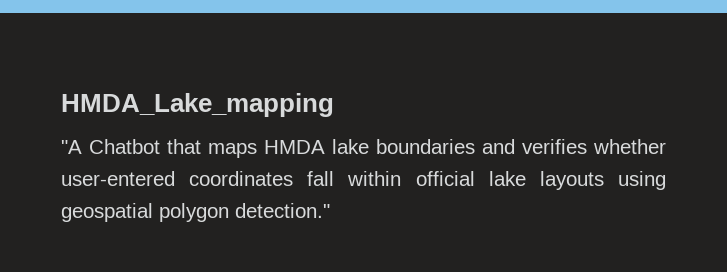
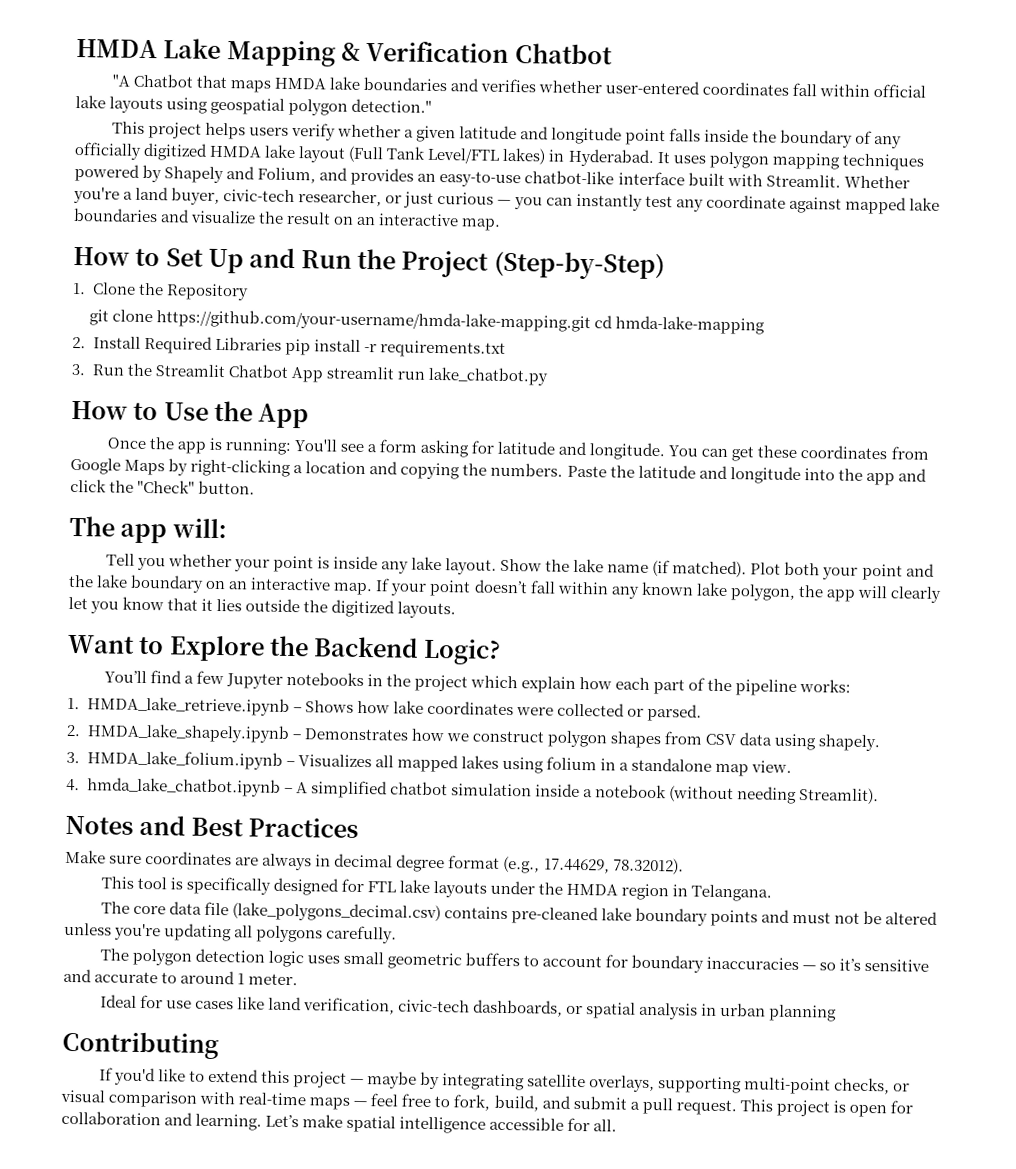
- HMDA_Lake_mapping
+ HMDA Lake Mapping & Verification Chatbot
+ This project helps users verify whether a given latitude and longitude point falls inside the boundary of any officially digitized HMDA lake layout (Full Tank Level/FTL lakes) in Hyderabad. It uses polygon mapping techniques powered by Shapely and Folium, and provides an easy-to-use chatbot-like interface built with Streamlit. Whether you're a land buyer, civic-tech researcher, or just curious — you can instantly test any coordinate against mapped lake boundaries and visualize the result on an interactive map.
+ How to Set Up and Run the Project (Step-by-Step)
+ 1. Clone the Repository
+ git clone https://github.com/your-username/hmda-lake-mapping.git cd hmda-lake-mapping
+ 2. Install Required Libraries pip install -r requirements.txt
+ 3. Run the Streamlit Chatbot App streamlit run lake_chatbot.py
+ How to Use the App
+ Once the app is running: You'll see a form asking for latitude and longitude. You can get these coordinates from Google Maps by right-clicking a location and copying the numbers. Paste the latitude and longitude into the app and click the "Check" button.
+ The app will:
+ Tell you whether your point is inside any lake layout. Show the lake name (if matched). Plot both your point and the lake boundary on an interactive map. If your point doesn’t fall within any known lake polygon, the app will clearly let you know that it lies outside the digitized layouts.
+ Want to Explore the Backend Logic?
+ You’ll find a few Jupyter notebooks in the project which explain how each part of the pipeline works:
+ 1. HMDA_lake_retrieve.ipynb – Shows how lake coordinates were collected or parsed.
+ 2. HMDA_lake_shapely.ipynb – Demonstrates how we construct polygon shapes from CSV data using shapely.
+ 3. HMDA_lake_folium.ipynb – Visualizes all mapped lakes using folium in a standalone map view.
+ 4. hmda_lake_chatbot.ipynb – A simplified chatbot simulation inside a notebook (without needing Streamlit).
+ Notes and Best Practices
+ Make sure coordinates are always in decimal degree format (e.g., 17.44629, 78.32012).
+ This tool is specifically designed for FTL lake layouts under the HMDA region in Telangana.
+ The core data file (lake_polygons_decimal.csv) contains pre-cleaned lake boundary points and must not be altered unless you're updating all polygons carefully.
+ The polygon detection logic uses small geometric buffers to account for boundary inaccuracies — so it’s sensitive and accurate to around 1 meter.
+ Ideal for use cases like land verification, civic-tech dashboards, or spatial analysis in urban planning
+ Contributing
+ If you'd like to extend this project — maybe by integrating satellite overlays, supporting multi-point checks, or visual comparison with real-time maps — feel free to fork, build, and submit a pull request. This project is open for collaboration and learning. Let’s make spatial intelligence accessible for all.

